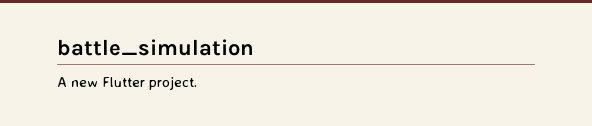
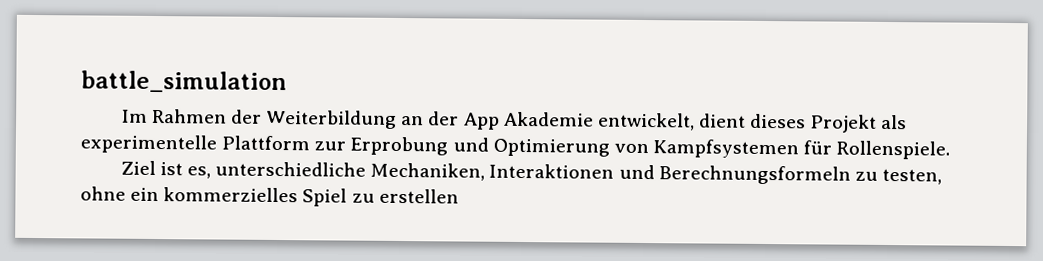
- A new Flutter project.
+ Im Rahmen der Weiterbildung an der App Akademie entwickelt, dient dieses Projekt als experimentelle Plattform zur Erprobung und Optimierung von Kampfsystemen für Rollenspiele.
+ Ziel ist es, unterschiedliche Mechaniken, Interaktionen und Berechnungsformeln zu testen, ohne ein kommerzielles Spiel zu erstellen

